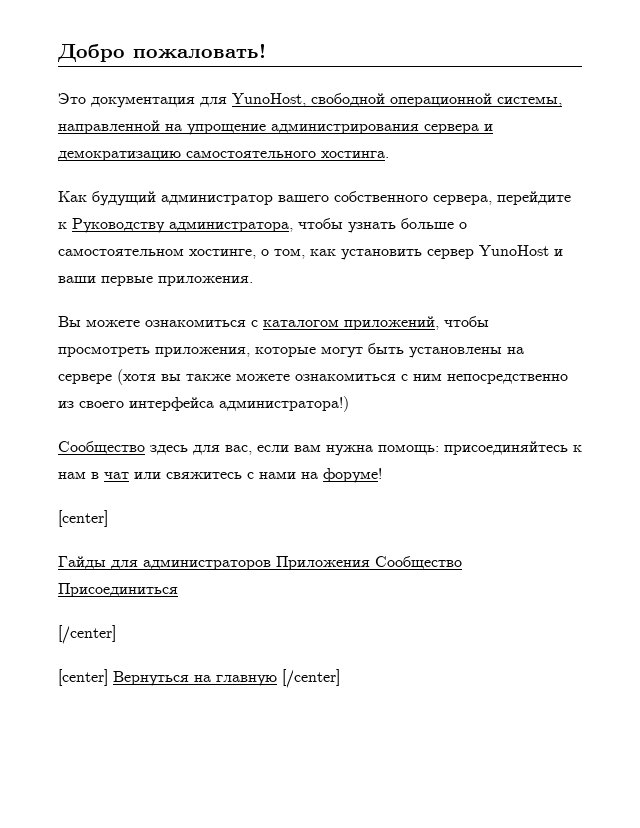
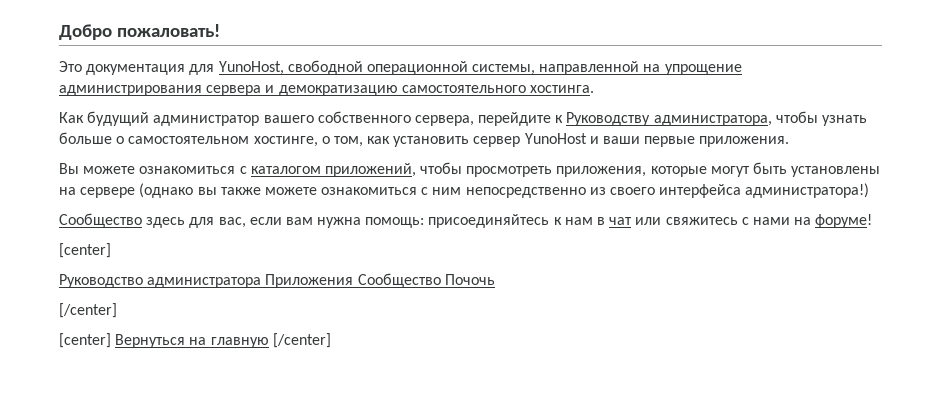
- Вы можете ознакомиться с каталогом приложений, чтобы просмотреть приложения, которые могут быть установлены на сервере (хотя вы также можете ознакомиться с ним непосредственно из своего интерфейса администратора!)
+ Вы можете ознакомиться с каталогом приложений, чтобы просмотреть приложения, которые могут быть установлены на сервере (однако вы также можете ознакомиться с ним непосредственно из своего интерфейса администратора!)
- Гайды для администраторов Приложения Сообщество Присоединиться
+ Руководство администратора Приложения Сообщество Почочь

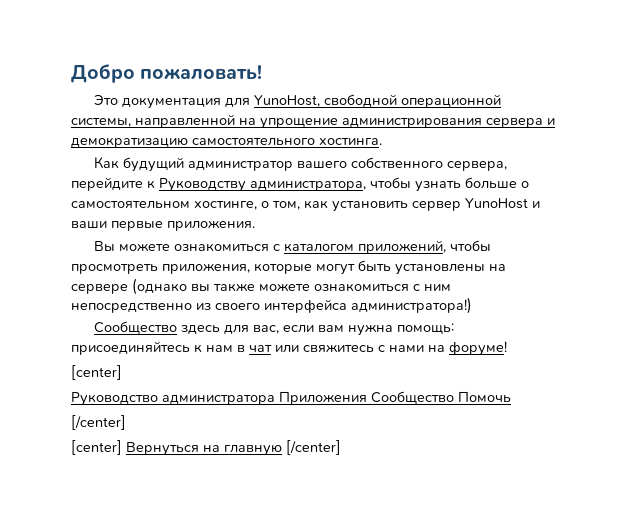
- Руководство администратора Приложения Сообщество Почочь
+ Руководство администратора Приложения Сообщество Помочь

